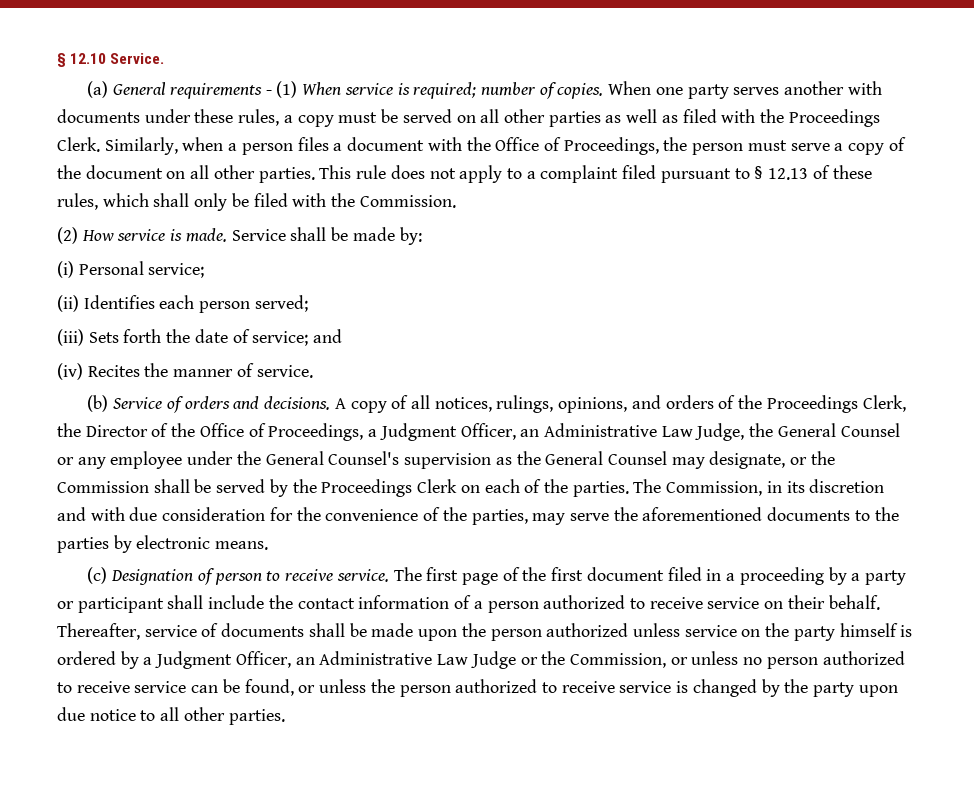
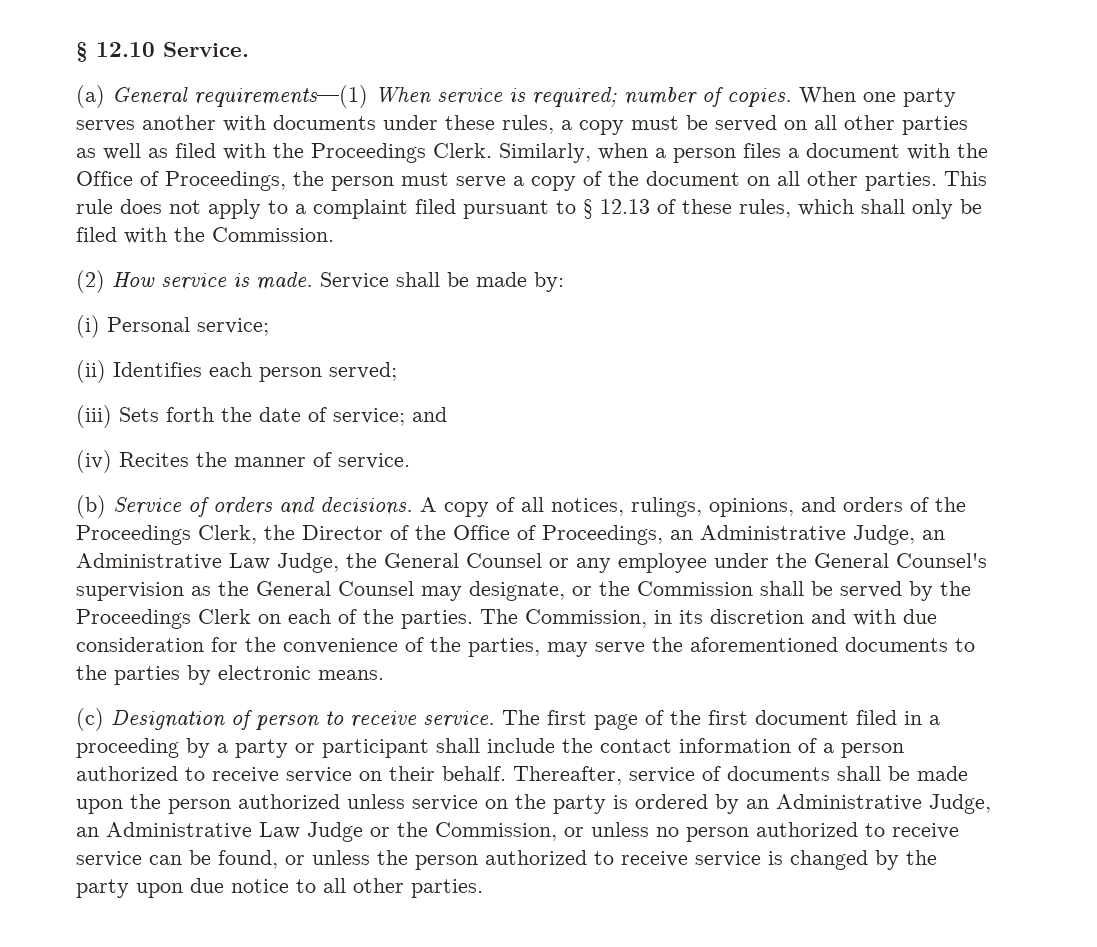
- (a) General requirements - (1) When service is required; number of copies.
+ (a) General requirements—(1) When service is required; number of copies.
- A copy of all notices, rulings, opinions, and orders of the Proceedings Clerk, the Director of the Office of Proceedings, a Judgment Officer, an Administrative Law Judge, the General Counsel or any employee under the General Counsel's supervision as the General Counsel may designate, or the Commission shall be served by the Proceedings Clerk on each of the parties.
+ A copy of all notices, rulings, opinions, and orders of the Proceedings Clerk, the Director of the Office of Proceedings, an Administrative Judge, an Administrative Law Judge, the General Counsel or any employee under the General Counsel's supervision as the General Counsel may designate, or the Commission shall be served by the Proceedings Clerk on each of the parties.
- Thereafter, service of documents shall be made upon the person authorized unless service on the party himself is ordered by a Judgment Officer, an Administrative Law Judge or the Commission, or unless no person authorized to receive service can be found, or unless the person authorized to receive service is changed by the party upon due notice to all other parties.
+ Thereafter, service of documents shall be made upon the person authorized unless service on the party is ordered by an Administrative Judge, an Administrative Law Judge or the Commission, or unless no person authorized to receive service can be found, or unless the person authorized to receive service is changed by the party upon due notice to all other parties.

